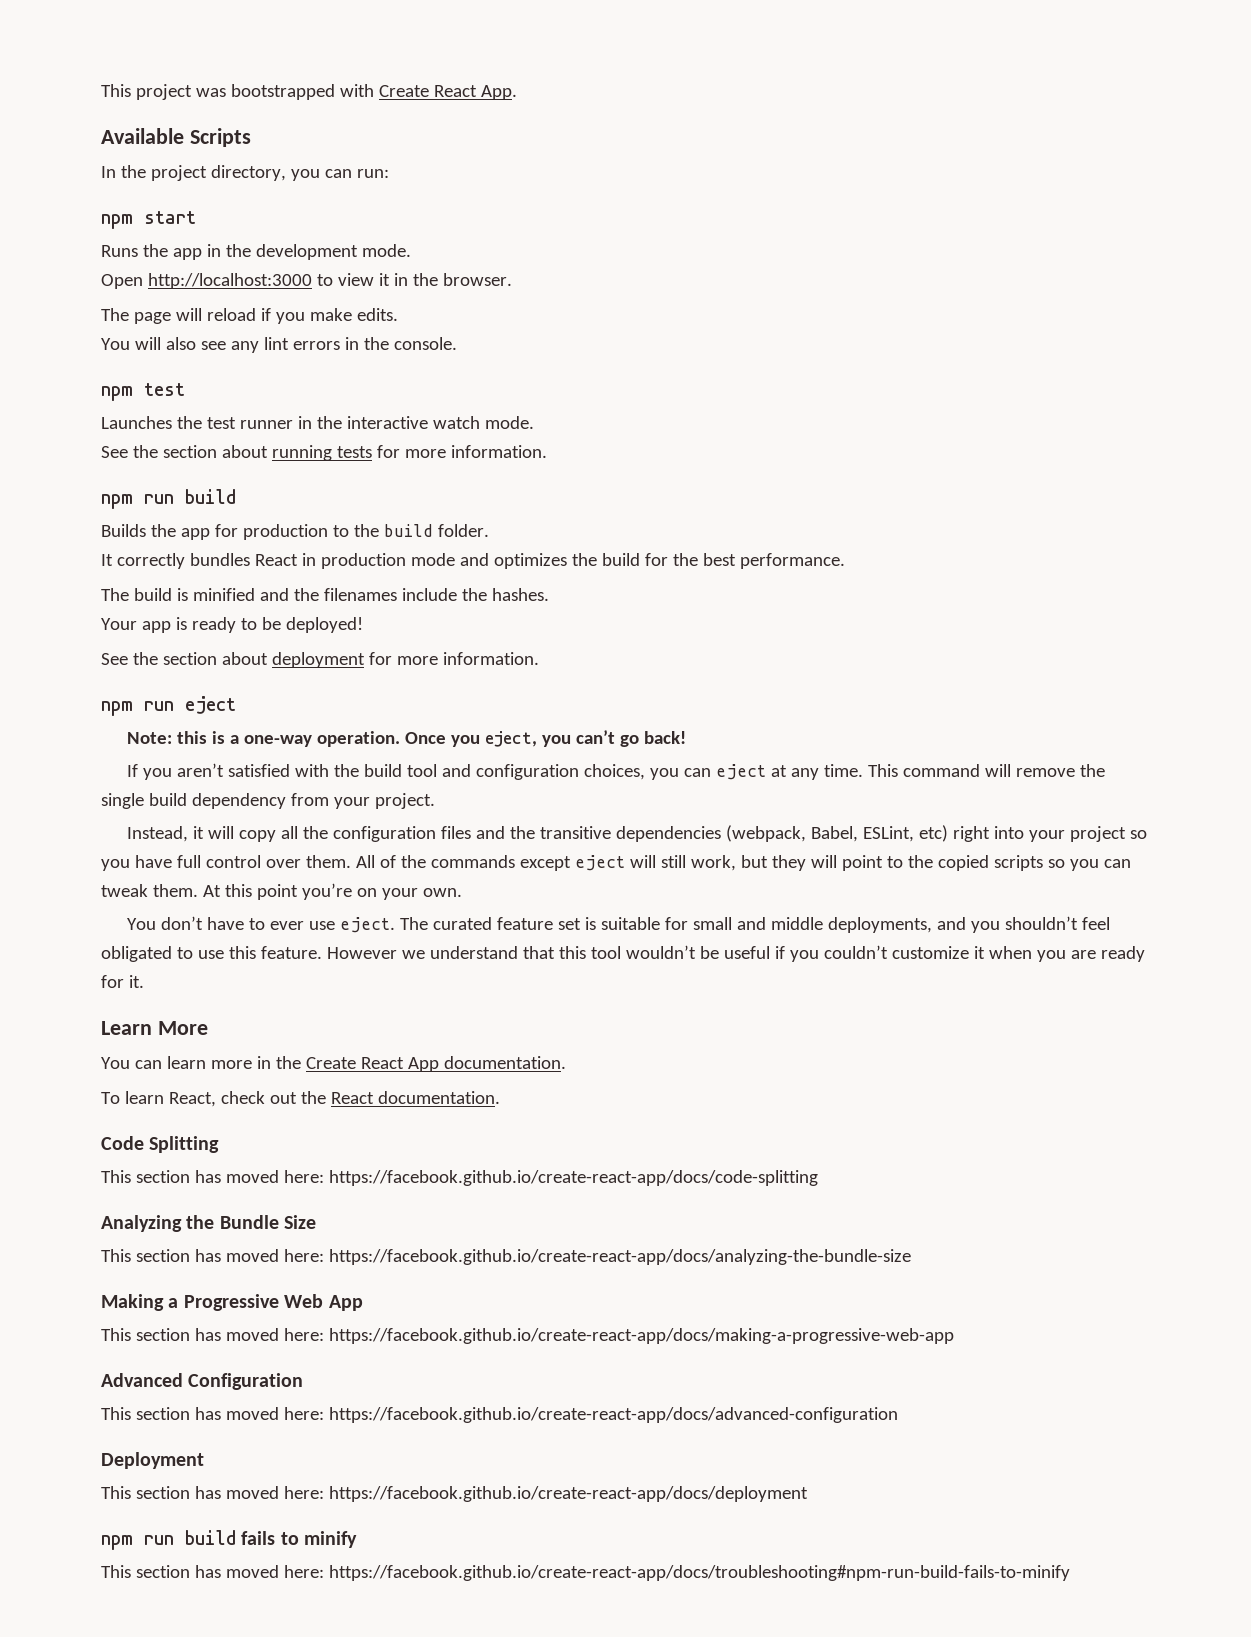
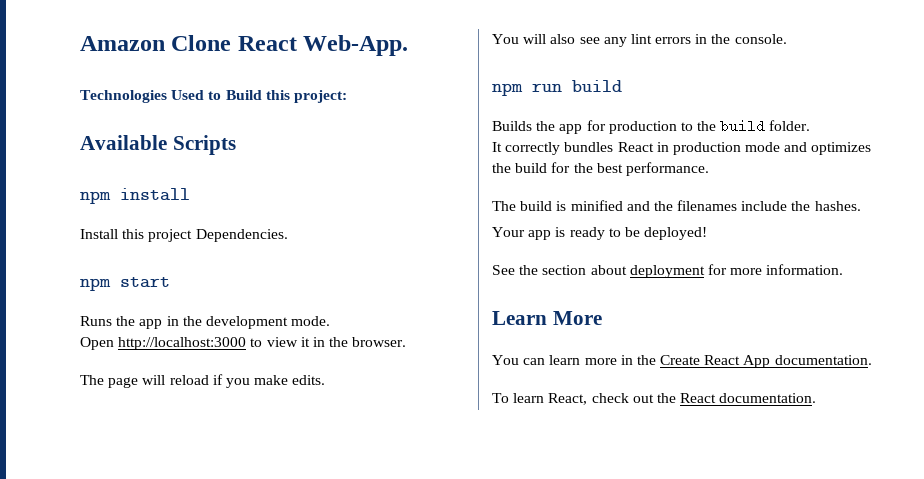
- This project was bootstrapped with Create React App.
+ Amazon Clone React Web-App.
+ Technologies Used to Build this project:
  Available Scripts
- In the project directory, you can run:
+ npm install
+ Install this project Dependencies.
- npm test
- Launches the test runner in the interactive watch mode.
- See the section about running tests for more information.
- npm run eject
- Note: this is a one-way operation. Once you eject, you can’t go back!
- If you aren’t satisfied with the build tool and configuration choices, you can eject at any time. This command will remove the single build dependency from your project.
- Instead, it will copy all the configuration files and the transitive dependencies (webpack, Babel, ESLint, etc) right into your project so you have full control over them. All of the commands except eject will still work, but they will point to the copied scripts so you can tweak them. At this point you’re on your own.
- You don’t have to ever use eject. The curated feature set is suitable for small and middle deployments, and you shouldn’t feel obligated to use this feature. However we understand that this tool wouldn’t be useful if you couldn’t customize it when you are ready for it.
- Code Splitting
- This section has moved here: https://facebook.github.io/create-react-app/docs/code-splitting
- Analyzing the Bundle Size
- This section has moved here: https://facebook.github.io/create-react-app/docs/analyzing-the-bundle-size
- Making a Progressive Web App
- This section has moved here: https://facebook.github.io/create-react-app/docs/making-a-progressive-web-app
- Advanced Configuration
- This section has moved here: https://facebook.github.io/create-react-app/docs/advanced-configuration
- Deployment
- This section has moved here: https://facebook.github.io/create-react-app/docs/deployment
- npm run build fails to minify
- This section has moved here: https://facebook.github.io/create-react-app/docs/troubleshooting#npm-run-build-fails-to-minify

